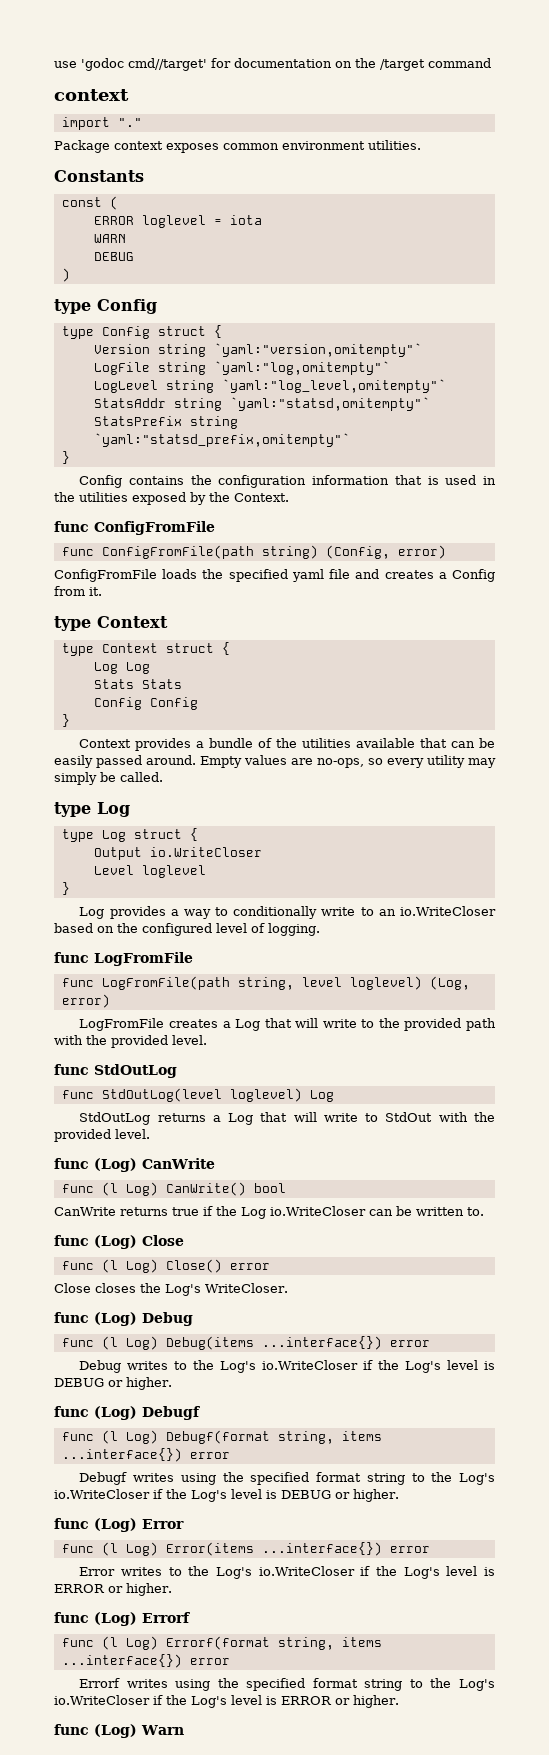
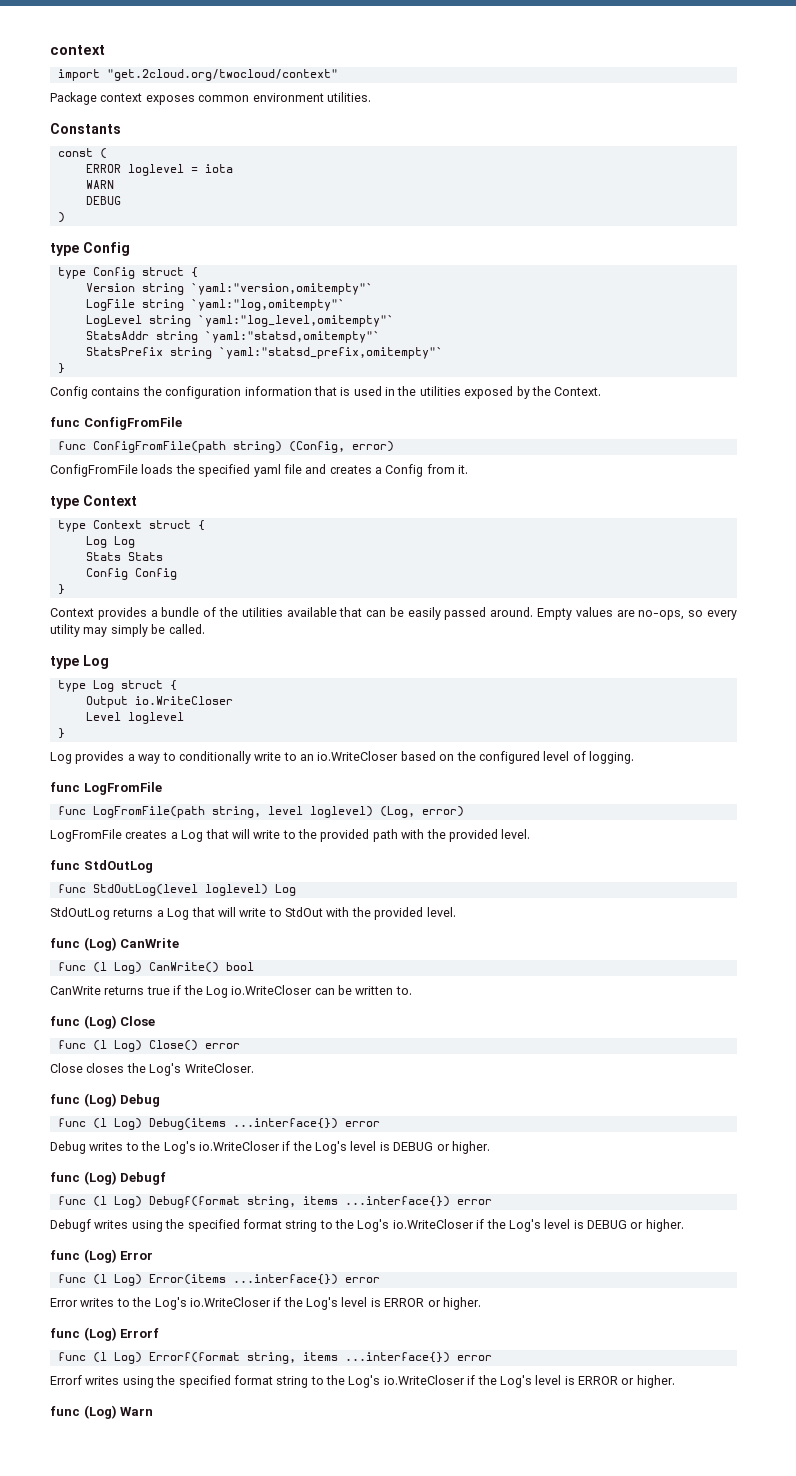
- use 'godoc cmd//target' for documentation on the /target command
- import "."
+ import "get.2cloud.org/twocloud/context"

